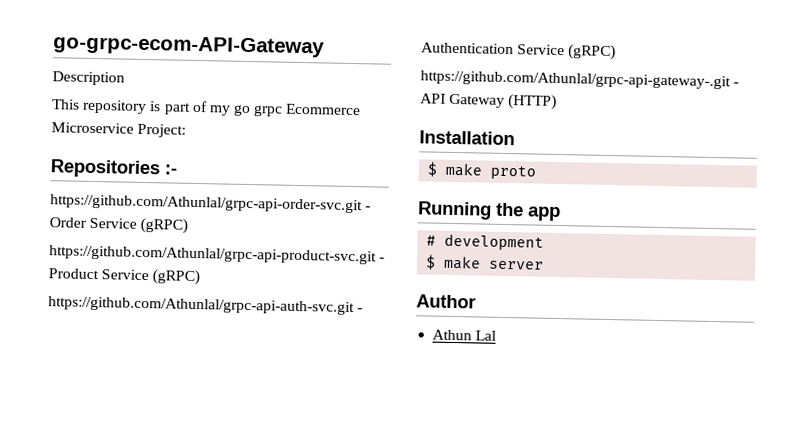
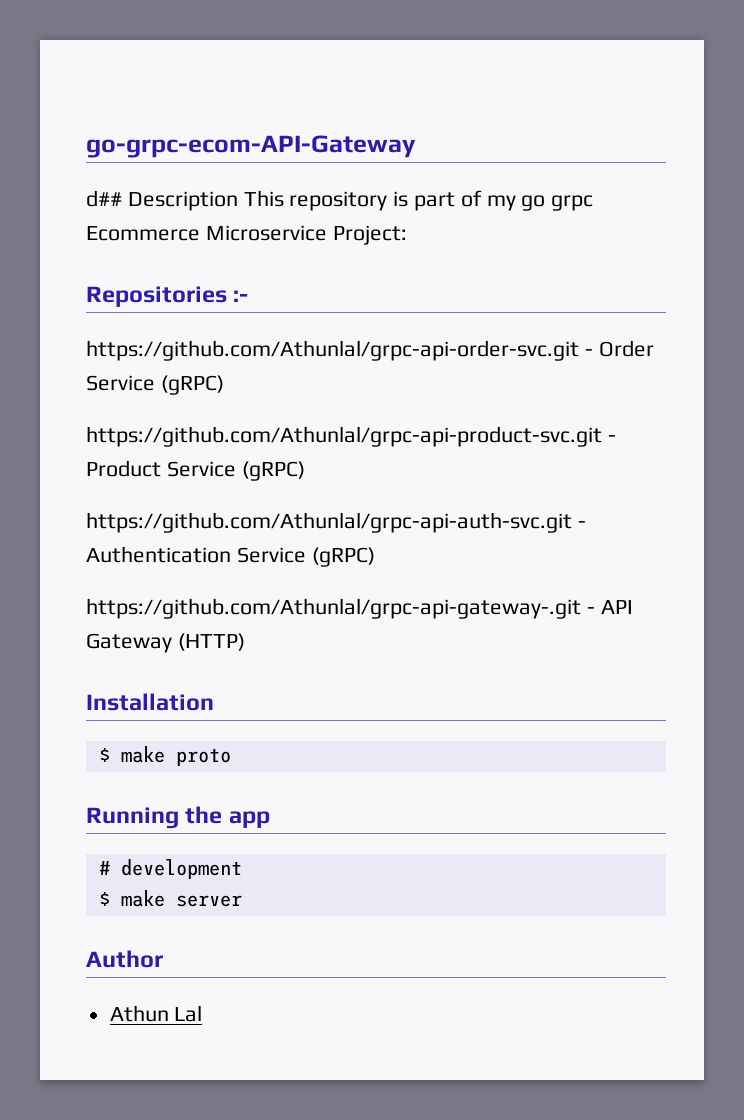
- Description
- This repository is part of my go grpc Ecommerce Microservice Project:
+ d## Description This repository is part of my go grpc Ecommerce Microservice Project:

